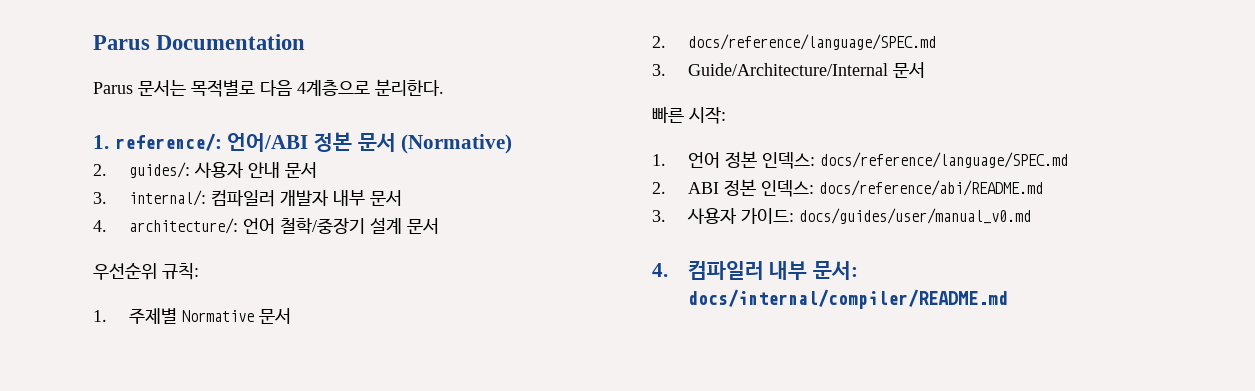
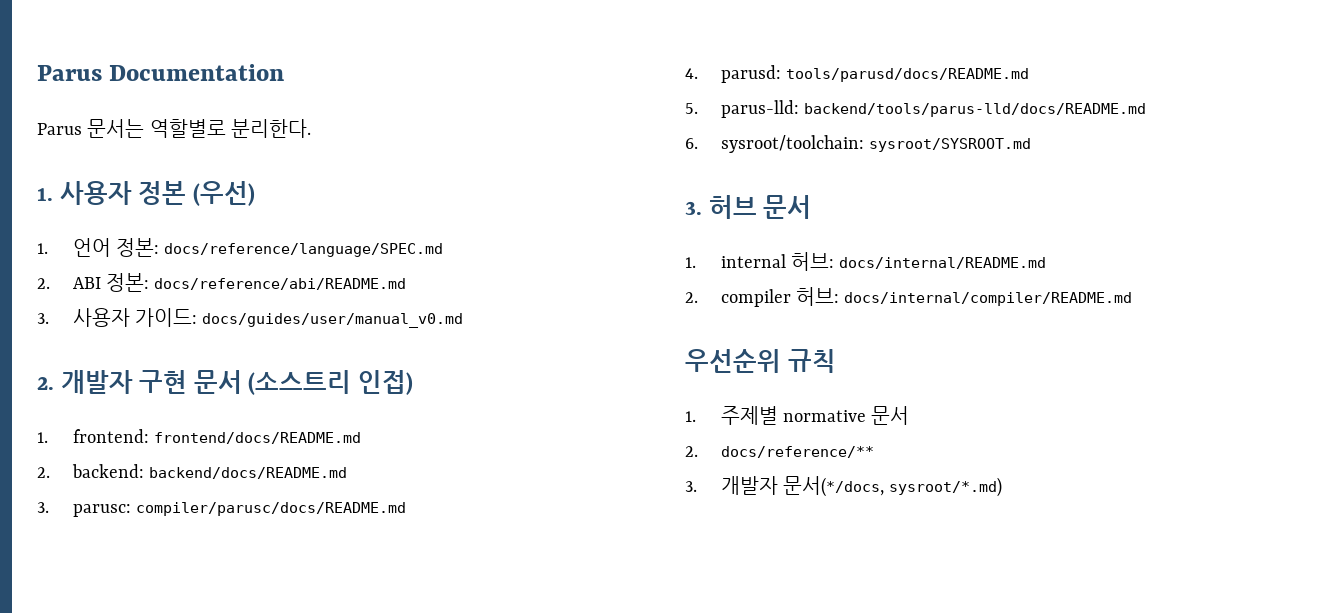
- Parus 문서는 목적별로 다음 4계층으로 분리한다.
+ Parus 문서는 역할별로 분리한다.
- 1. reference/: 언어/ABI 정본 문서 (Normative)
- 2. guides/: 사용자 안내 문서
- 3. internal/: 컴파일러 개발자 내부 문서
- 4. architecture/: 언어 철학/중장기 설계 문서
- 우선순위 규칙:
- 1. 주제별 Normative 문서
- 2. docs/reference/language/SPEC.md
- 3. Guide/Architecture/Internal 문서
- 빠른 시작:
+ 1. 사용자 정본 (우선)
- 1. 언어 정본 인덱스: docs/reference/language/SPEC.md
+ 1. 언어 정본: docs/reference/language/SPEC.md
- 2. ABI 정본 인덱스: docs/reference/abi/README.md
+ 2. ABI 정본: docs/reference/abi/README.md
- 4. 컴파일러 내부 문서: docs/internal/compiler/README.md
+ 2. 개발자 구현 문서 (소스트리 인접)
+ 1. frontend: frontend/docs/README.md
+ 2. backend: backend/docs/README.md
+ 3. parusc: compiler/parusc/docs/README.md
+ 4. parusd: tools/parusd/docs/README.md
+ 5. parus-lld: backend/tools/parus-lld/docs/README.md
+ 6. sysroot/toolchain: sysroot/SYSROOT.md
+ 3. 허브 문서
+ 1. internal 허브: docs/internal/README.md
+ 2. compiler 허브: docs/internal/compiler/README.md
+ 우선순위 규칙
+ 1. 주제별 normative 문서
+ 2. docs/reference/**
+ 3. 개발자 문서(*/docs, sysroot/*.md)

